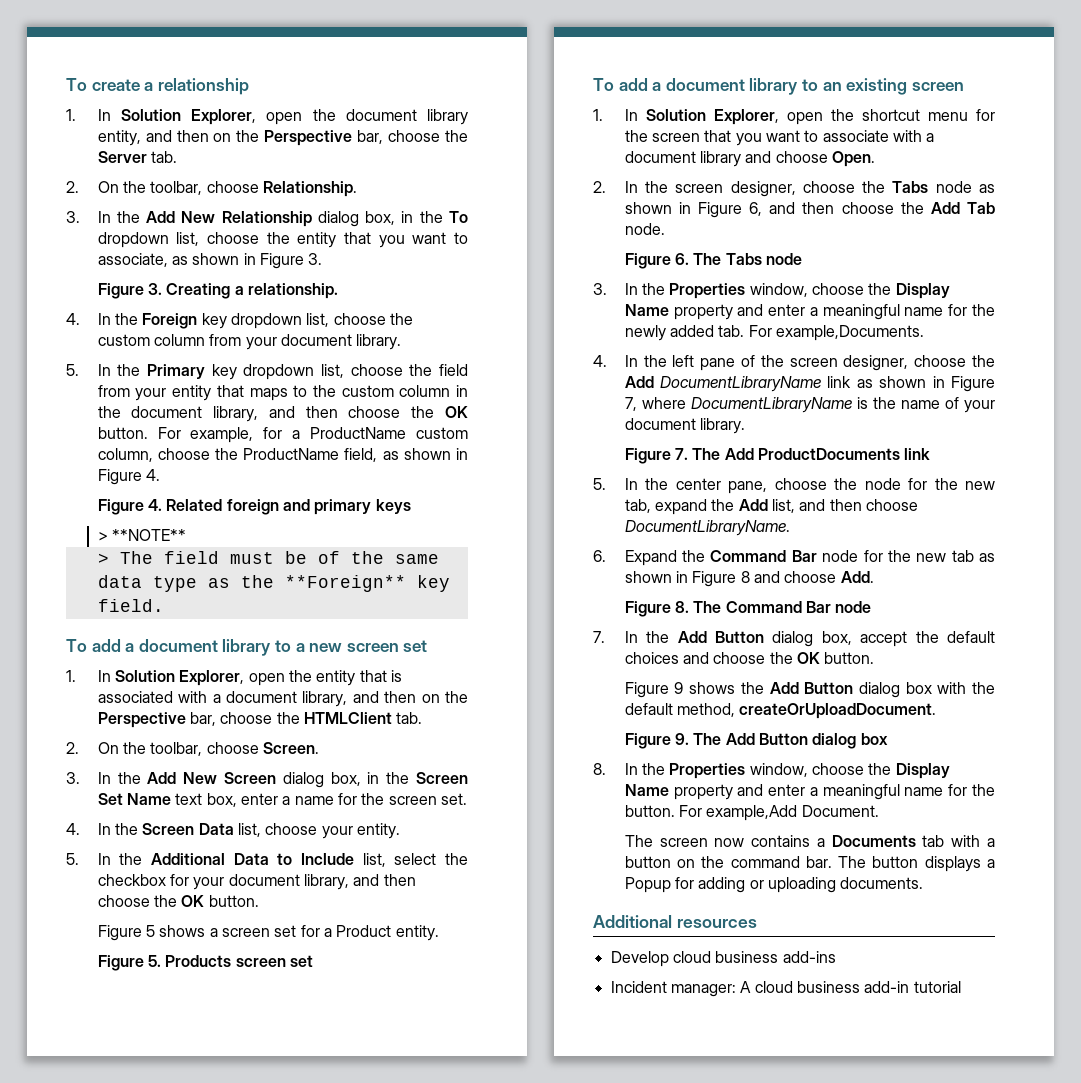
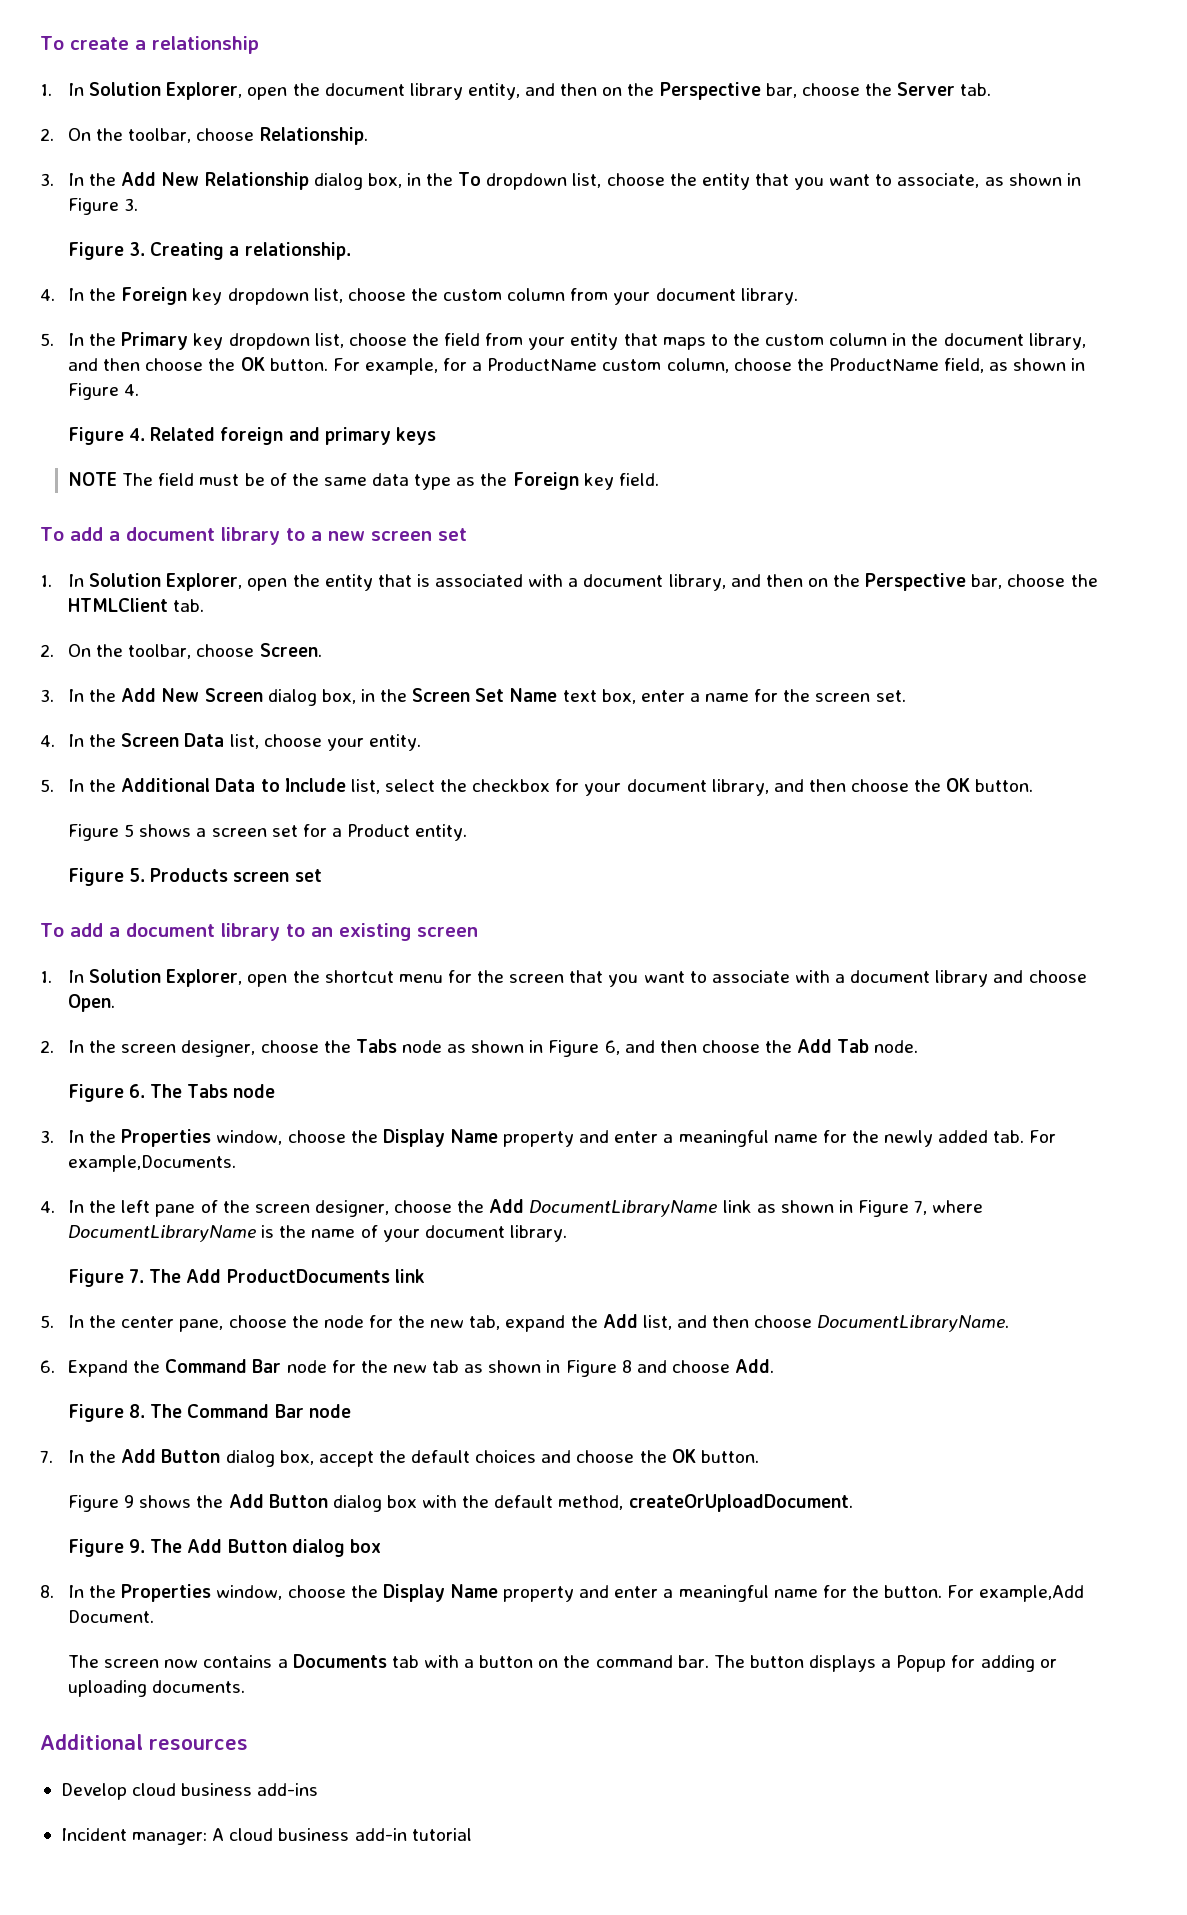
- > **NOTE**
- > The field must be of the same data type as the **Foreign** key field.
+ NOTE The field must be of the same data type as the Foreign key field.

